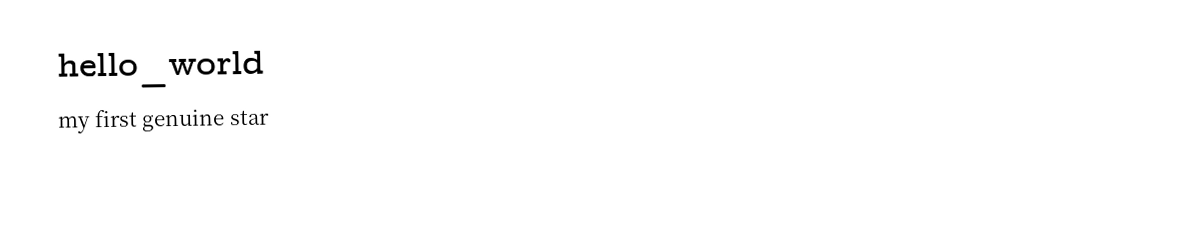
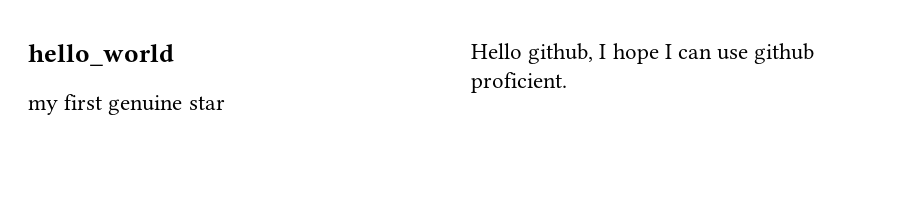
+ Hello github, I hope I can use github proficient.

